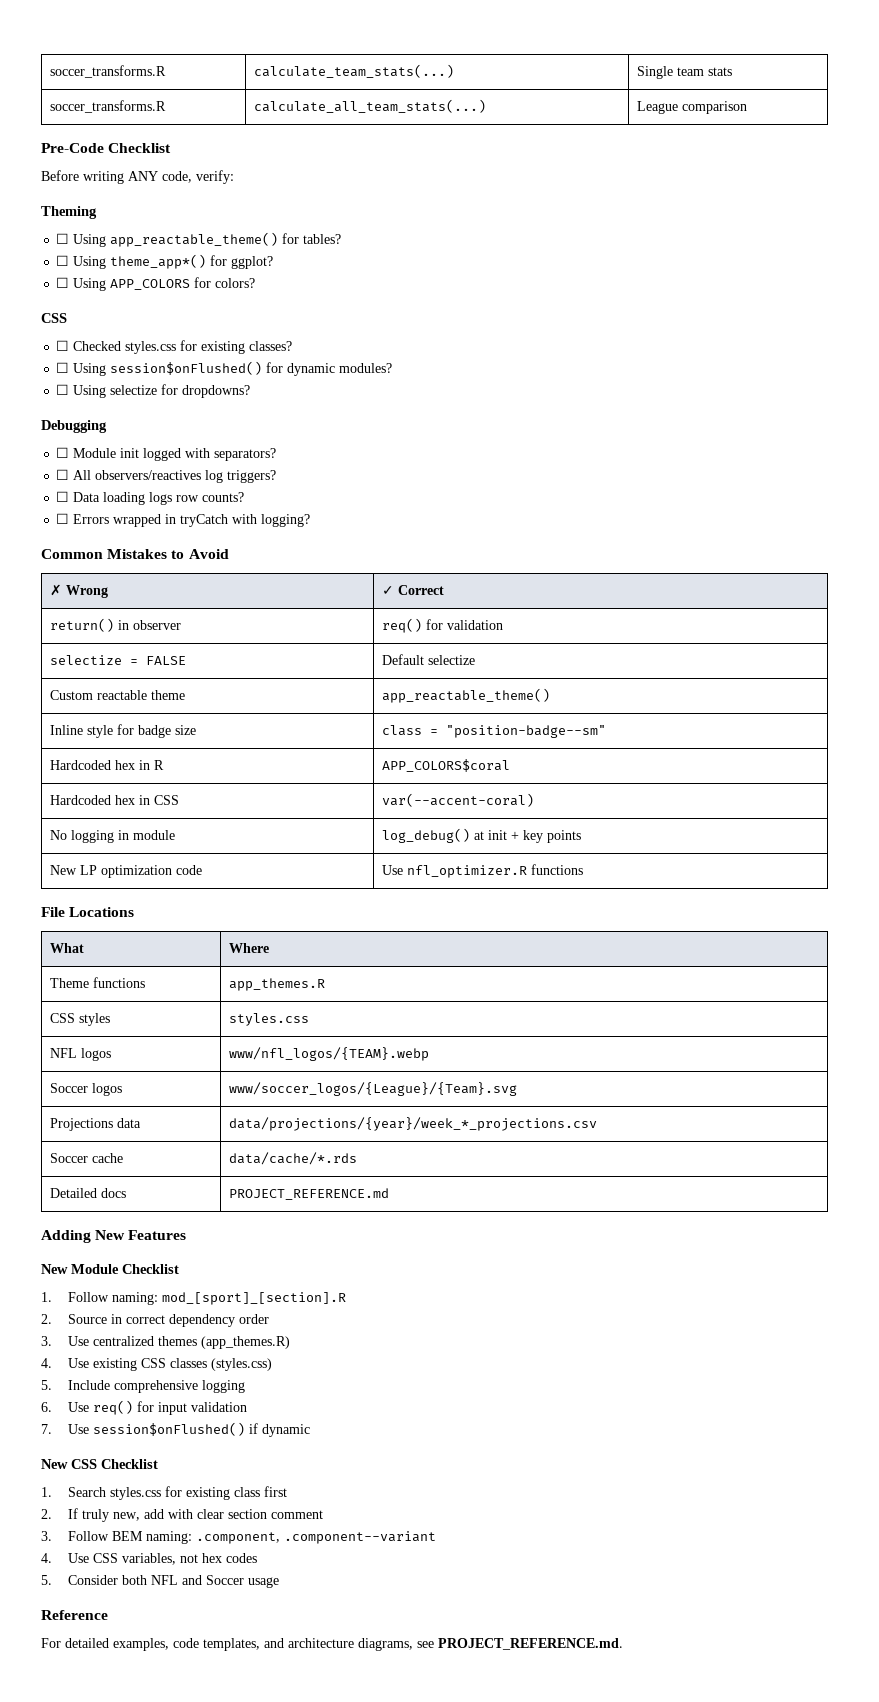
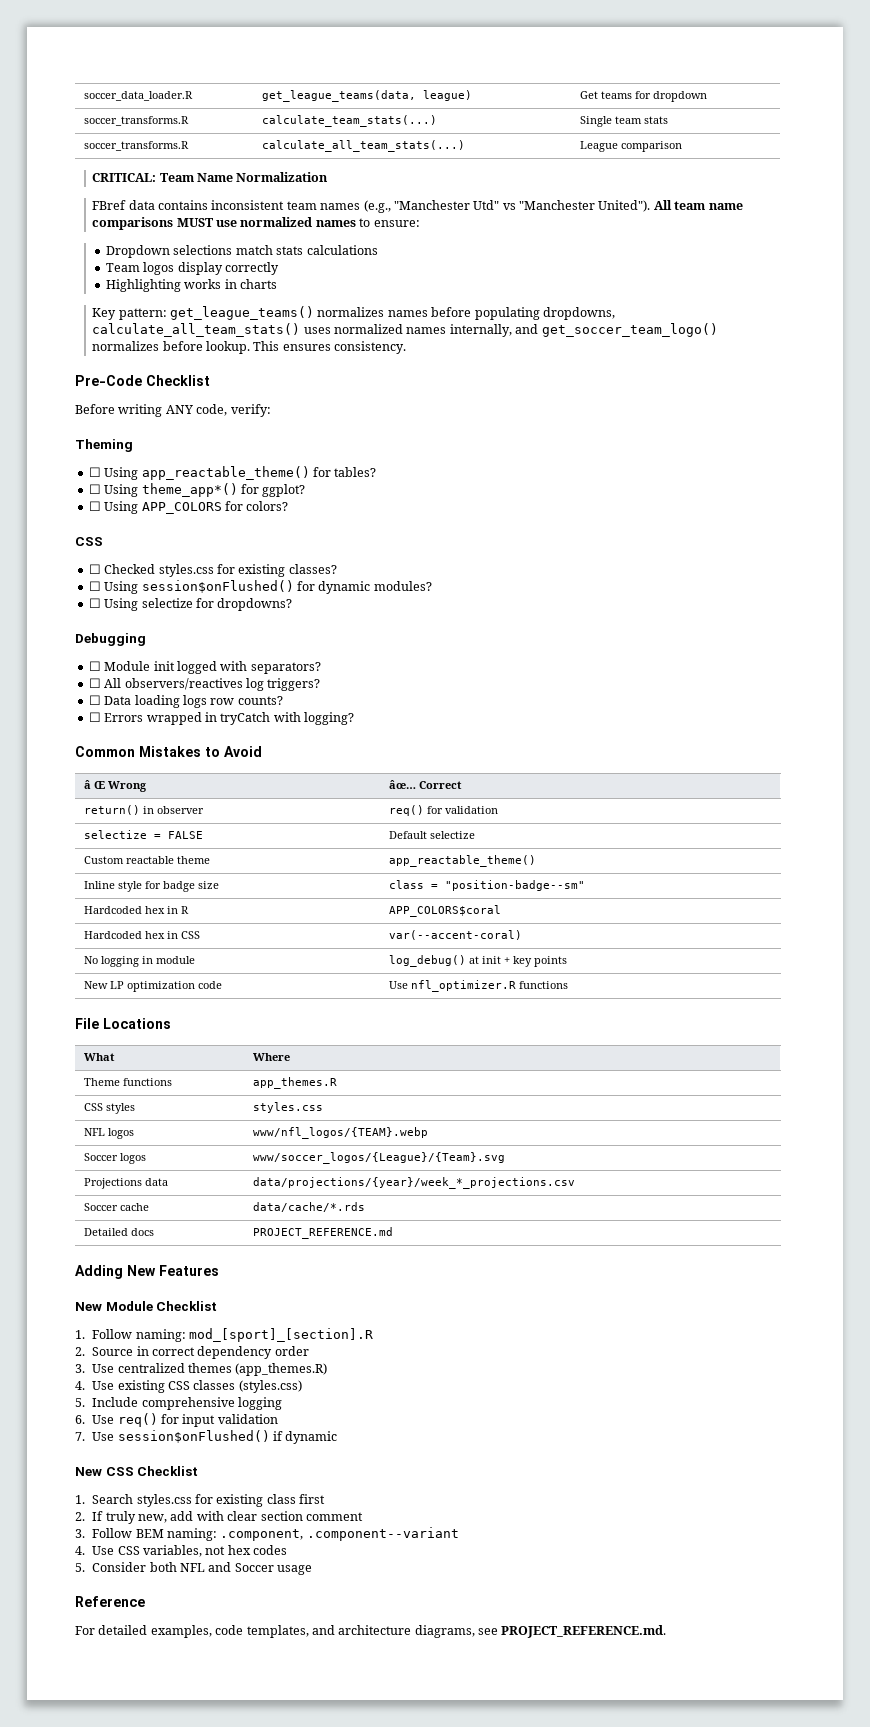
+ soccer_data_loader.R | get_league_teams(data, league) | Get teams for dropdown
+ CRITICAL: Team Name Normalization
+ FBref data contains inconsistent team names (e.g., "Manchester Utd" vs "Manchester United"). All team name comparisons MUST use normalized names to ensure:
+ Dropdown selections match stats calculations
+ Team logos display correctly
+ Highlighting works in charts
+ Key pattern: get_league_teams() normalizes names before populating dropdowns, calculate_all_team_stats() uses normalized names internally, and get_soccer_team_logo() normalizes before lookup. This ensures consistency.
- ✗ Wrong | ✓ Correct
+ â Œ Wrong | âœ… Correct

